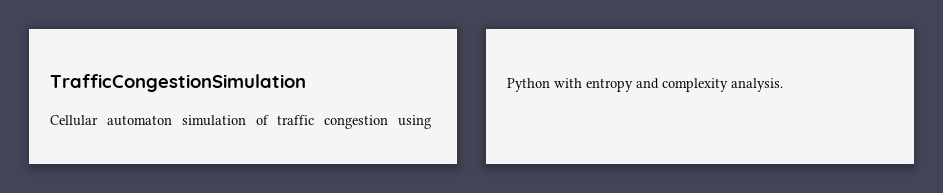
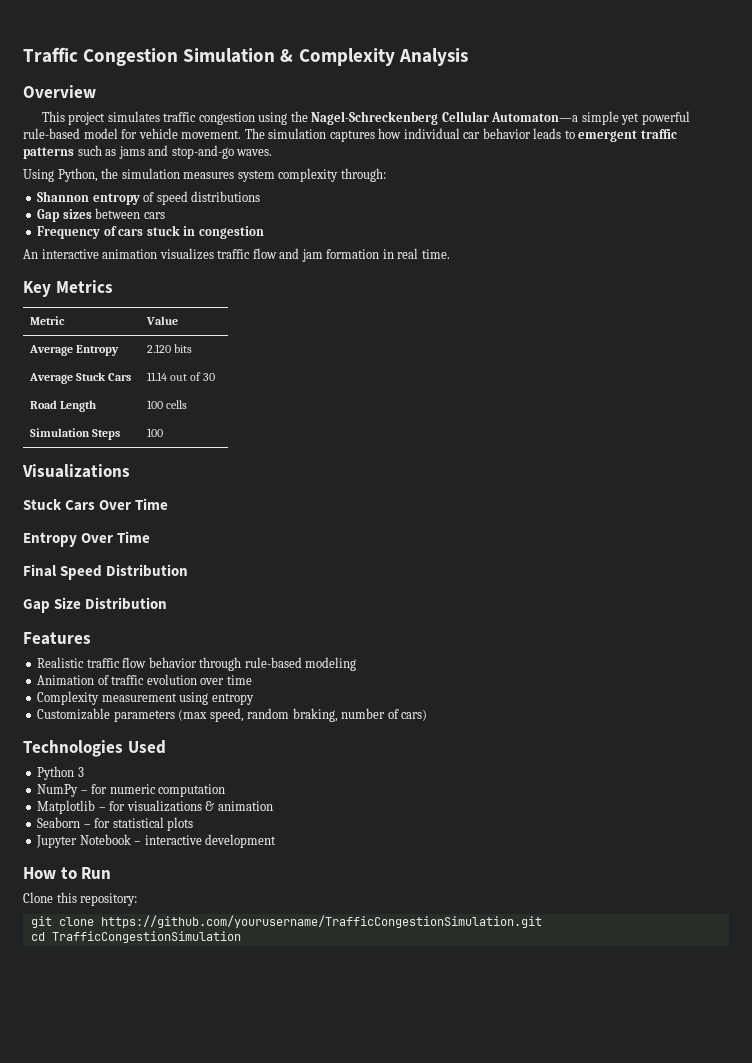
- TrafficCongestionSimulation
- Cellular automaton simulation of traffic congestion using Python with entropy and complexity analysis.
+ Traffic Congestion Simulation & Complexity Analysis
+ Overview
+ This project simulates traffic congestion using the Nagel-Schreckenberg Cellular Automaton—a simple yet powerful rule-based model for vehicle movement. The simulation captures how individual car behavior leads to emergent traffic patterns such as jams and stop-and-go waves.
+ Using Python, the simulation measures system complexity through:
+ Shannon entropy of speed distributions
+ Gap sizes between cars
+ Frequency of cars stuck in congestion
+ An interactive animation visualizes traffic flow and jam formation in real time.
+ Key Metrics
+ Metric | Value
+ Average Entropy | 2.120 bits
+ Average Stuck Cars | 11.14 out of 30
+ Road Length | 100 cells
+ Simulation Steps | 100
+ Visualizations
+ Stuck Cars Over Time
+ Entropy Over Time
+ Final Speed Distribution
+ Gap Size Distribution
+ Features
+ Realistic traffic flow behavior through rule-based modeling
+ Animation of traffic evolution over time
+ Complexity measurement using entropy
+ Customizable parameters (max speed, random braking, number of cars)
+ Technologies Used
+ Python 3
+ NumPy – for numeric computation
+ Matplotlib – for visualizations & animation
+ Seaborn – for statistical plots
+ Jupyter Notebook – interactive development
+ How to Run
+ Clone this repository:
+ git clone https://github.com/yourusername/TrafficCongestionSimulation.git
+ cd TrafficCongestionSimulation

